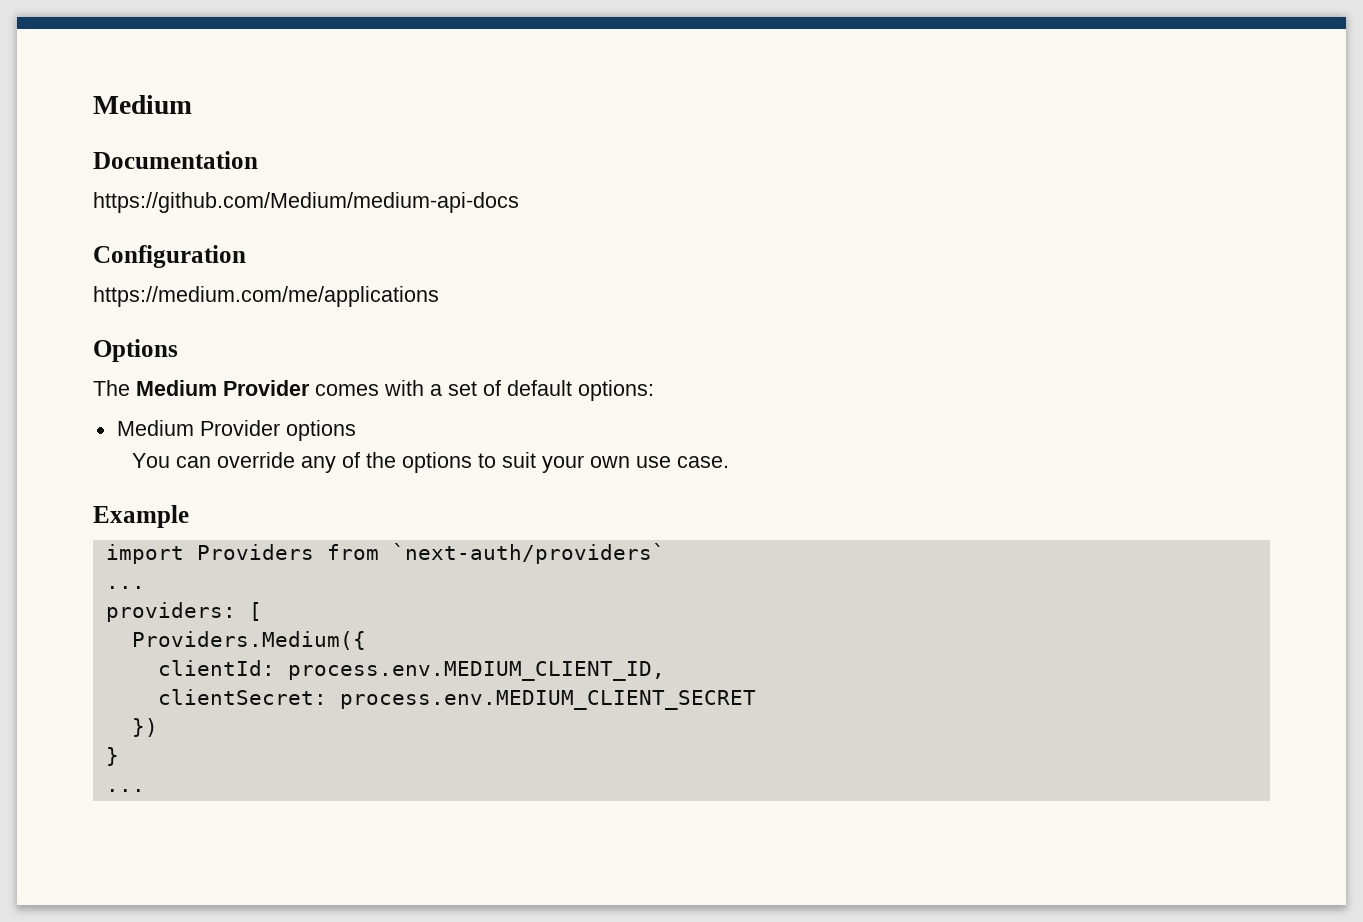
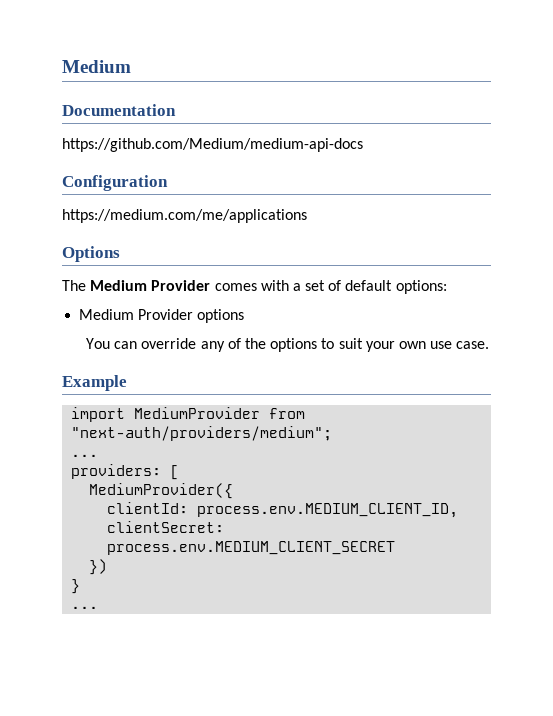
- import Providers from `next-auth/providers`
+ import MediumProvider from "next-auth/providers/medium";
- Providers.Medium({
+ MediumProvider({

